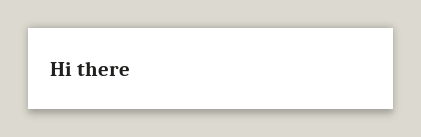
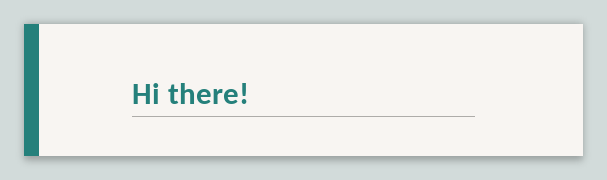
- Hi there
+ Hi there!

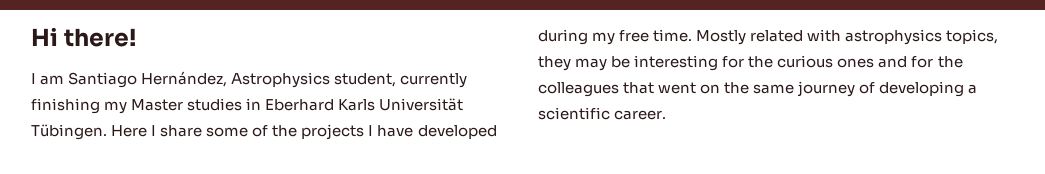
+ I am Santiago Hernández, Astrophysics student, currently finishing my Master studies in Eberhard Karls Universität Tübingen. Here I share some of the projects I have developed during my free time. Mostly related with astrophysics topics, they may be interesting for the curious ones and for the colleagues that went on the same journey of developing a scientific career.

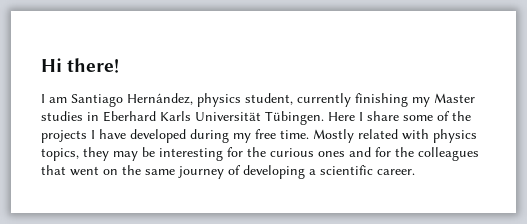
- I am Santiago Hernández, Astrophysics student, currently finishing my Master studies in Eberhard Karls Universität Tübingen.
+ I am Santiago Hernández, physics student, currently finishing my Master studies in Eberhard Karls Universität Tübingen.
- Mostly related with astrophysics topics, they may be interesting for the curious ones and for the colleagues that went on the same journey of developing a scientific career.
+ Mostly related with physics topics, they may be interesting for the curious ones and for the colleagues that went on the same journey of developing a scientific career.

